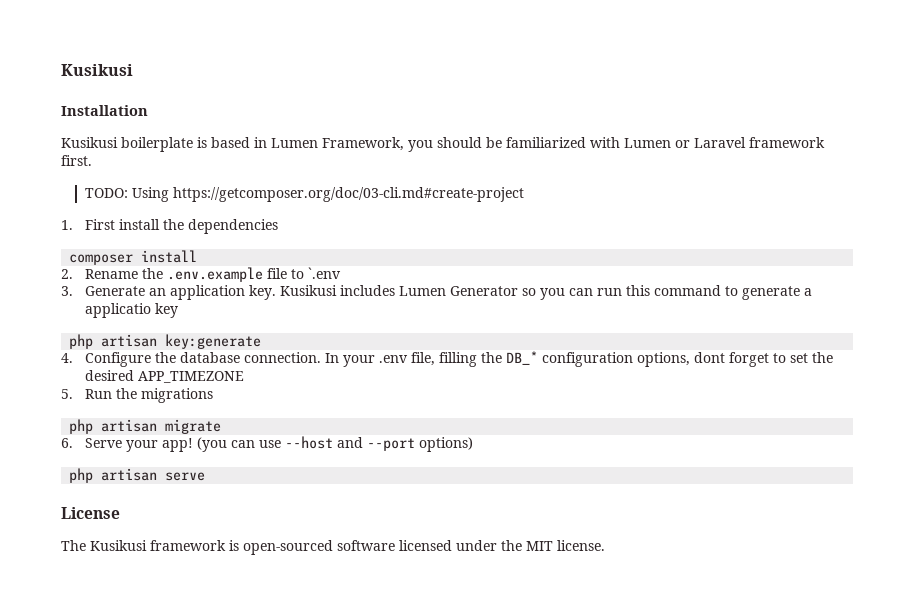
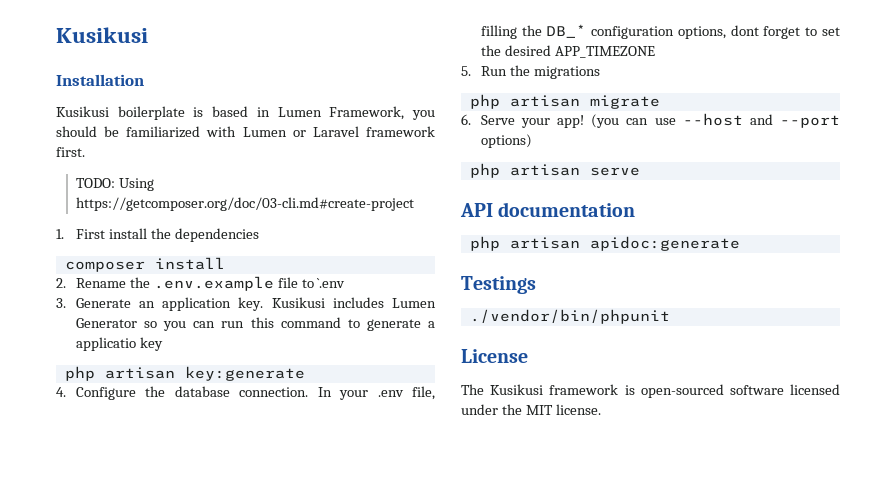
+ API documentation
+ php artisan apidoc:generate
+ Testings
+ ./vendor/bin/phpunit

